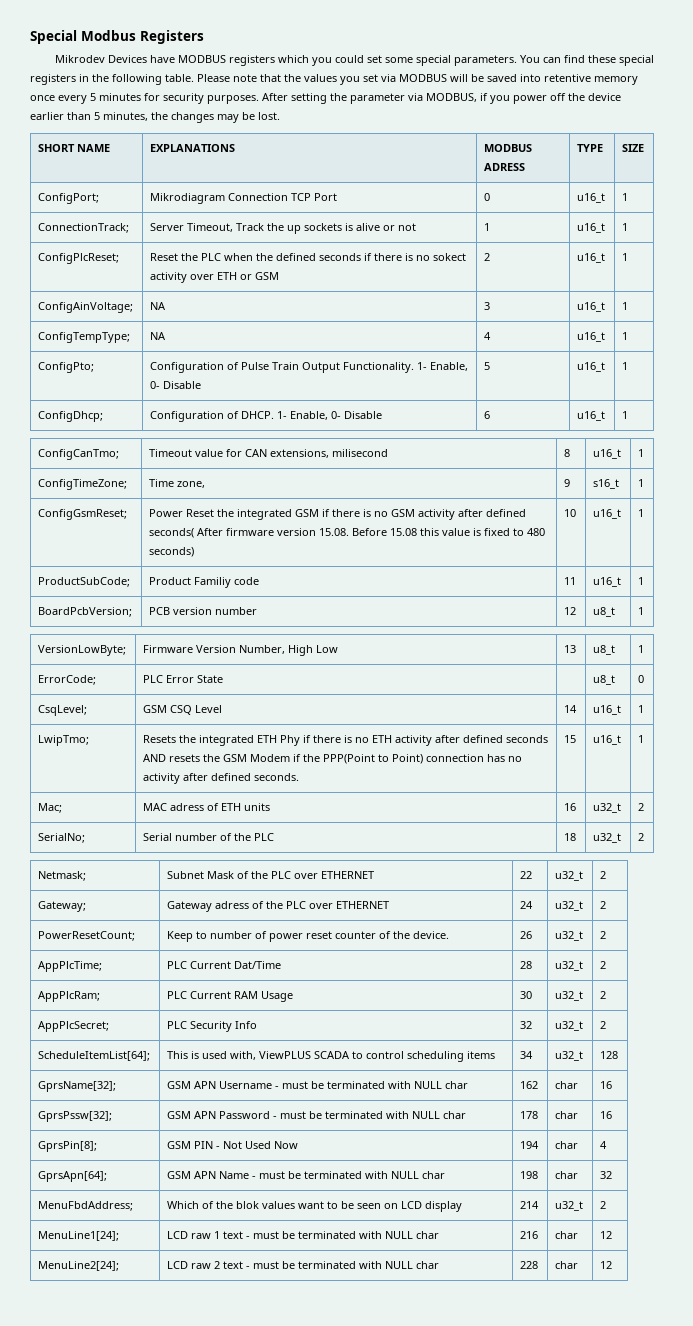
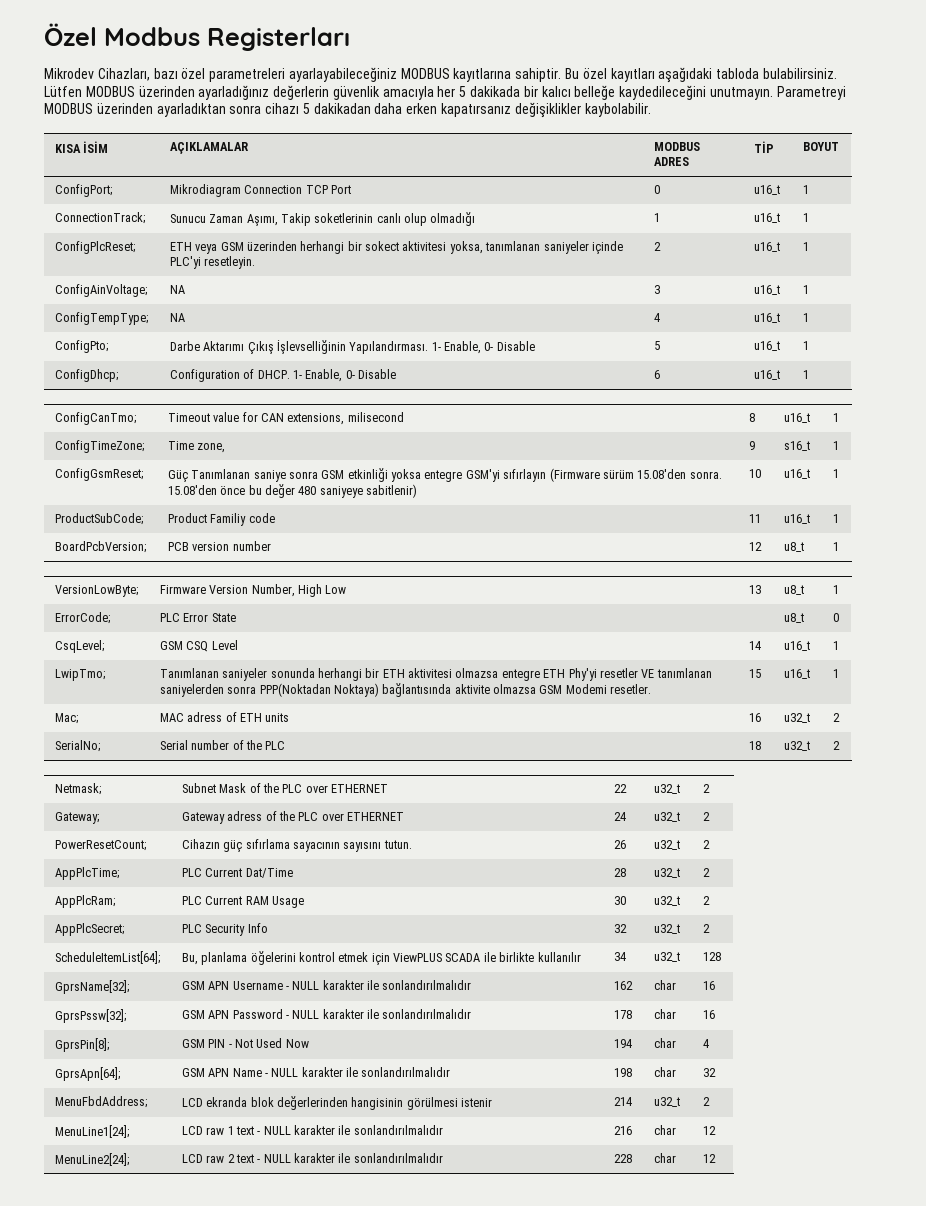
- Special Modbus Registers
- Mikrodev Devices have MODBUS registers which you could set some special parameters. You can find these special registers in the following table. Please note that the values you set via MODBUS will be saved into retentive memory once every 5 minutes for security purposes. After setting the parameter via MODBUS, if you power off the device earlier than 5 minutes, the changes may be lost.
- SHORT NAME | EXPLANATIONS | MODBUS ADRESS | TYPE | SIZE
+ Özel Modbus Registerları
+ Mikrodev Cihazları, bazı özel parametreleri ayarlayabileceğiniz MODBUS kayıtlarına sahiptir. Bu özel kayıtları aşağıdaki tabloda bulabilirsiniz. Lütfen MODBUS üzerinden ayarladığınız değerlerin güvenlik amacıyla her 5 dakikada bir kalıcı belleğe kaydedileceğini unutmayın. Parametreyi MODBUS üzerinden ayarladıktan sonra cihazı 5 dakikadan daha erken kapatırsanız değişiklikler kaybolabilir.
+ KISA İSİM | AÇIKLAMALAR | MODBUS ADRES | TİP | BOYUT
- ConnectionTrack; | Server Timeout, Track the up sockets is alive or not | 1 | u16_t | 1
- ConfigPlcReset; | Reset the PLC when the defined seconds if there is no sokect activity over ETH or GSM | 2 | u16_t | 1
+ ConnectionTrack; | Sunucu Zaman Aşımı, Takip soketlerinin canlı olup olmadığı | 1 | u16_t | 1
+ ConfigPlcReset; | ETH veya GSM üzerinden herhangi bir sokect aktivitesi yoksa, tanımlanan saniyeler içinde PLC'yi resetleyin. | 2 | u16_t | 1
- ConfigPto; | Configuration of Pulse Train Output Functionality. 1- Enable, 0- Disable | 5 | u16_t | 1
+ ConfigPto; | Darbe Aktarımı Çıkış İşlevselliğinin Yapılandırması. 1- Enable, 0- Disable | 5 | u16_t | 1
- ConfigGsmReset; | Power Reset the integrated GSM if there is no GSM activity after defined seconds( After firmware version 15.08. Before 15.08 this value is fixed to 480 seconds) | 10 | u16_t | 1
+ ConfigGsmReset; | Güç Tanımlanan saniye sonra GSM etkinliği yoksa entegre GSM'yi sıfırlayın (Firmware sürüm 15.08'den sonra. 15.08'den önce bu değer 480 saniyeye sabitlenir) | 10 | u16_t | 1
- LwipTmo; | Resets the integrated ETH Phy if there is no ETH activity after defined seconds AND resets the GSM Modem if the PPP(Point to Point) connection has no activity after defined seconds. | 15 | u16_t | 1
+ LwipTmo; | Tanımlanan saniyeler sonunda herhangi bir ETH aktivitesi olmazsa entegre ETH Phy'yi resetler VE tanımlanan saniyelerden sonra PPP(Noktadan Noktaya) bağlantısında aktivite olmazsa GSM Modemi resetler. | 15 | u16_t | 1
- PowerResetCount; | Keep to number of power reset counter of the device. | 26 | u32_t | 2
+ PowerResetCount; | Cihazın güç sıfırlama sayacının sayısını tutun. | 26 | u32_t | 2
- ScheduleItemList[64]; | This is used with, ViewPLUS SCADA to control scheduling items | 34 | u32_t | 128
+ ScheduleItemList[64]; | Bu, planlama öğelerini kontrol etmek için ViewPLUS SCADA ile birlikte kullanılır | 34 | u32_t | 128
- GprsName[32]; | GSM APN Username - must be terminated with NULL char | 162 | char | 16
+ GprsName[32]; | GSM APN Username - NULL karakter ile sonlandırılmalıdır | 162 | char | 16
- GprsPssw[32]; | GSM APN Password - must be terminated with NULL char | 178 | char | 16
+ GprsPssw[32]; | GSM APN Password - NULL karakter ile sonlandırılmalıdır | 178 | char | 16
- GprsApn[64]; | GSM APN Name - must be terminated with NULL char | 198 | char | 32
- MenuFbdAddress; | Which of the blok values want to be seen on LCD display | 214 | u32_t | 2
+ GprsApn[64]; | GSM APN Name - NULL karakter ile sonlandırılmalıdır | 198 | char | 32
+ MenuFbdAddress; | LCD ekranda blok değerlerinden hangisinin görülmesi istenir | 214 | u32_t | 2
- MenuLine1[24]; | LCD raw 1 text - must be terminated with NULL char | 216 | char | 12
+ MenuLine1[24]; | LCD raw 1 text - NULL karakter ile sonlandırılmalıdır | 216 | char | 12
- MenuLine2[24]; | LCD raw 2 text - must be terminated with NULL char | 228 | char | 12
+ MenuLine2[24]; | LCD raw 2 text - NULL karakter ile sonlandırılmalıdır | 228 | char | 12

